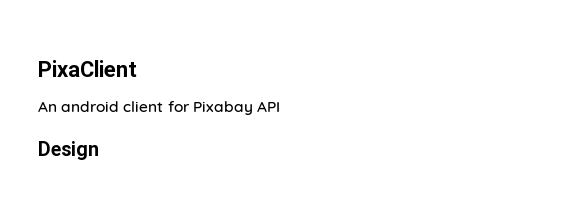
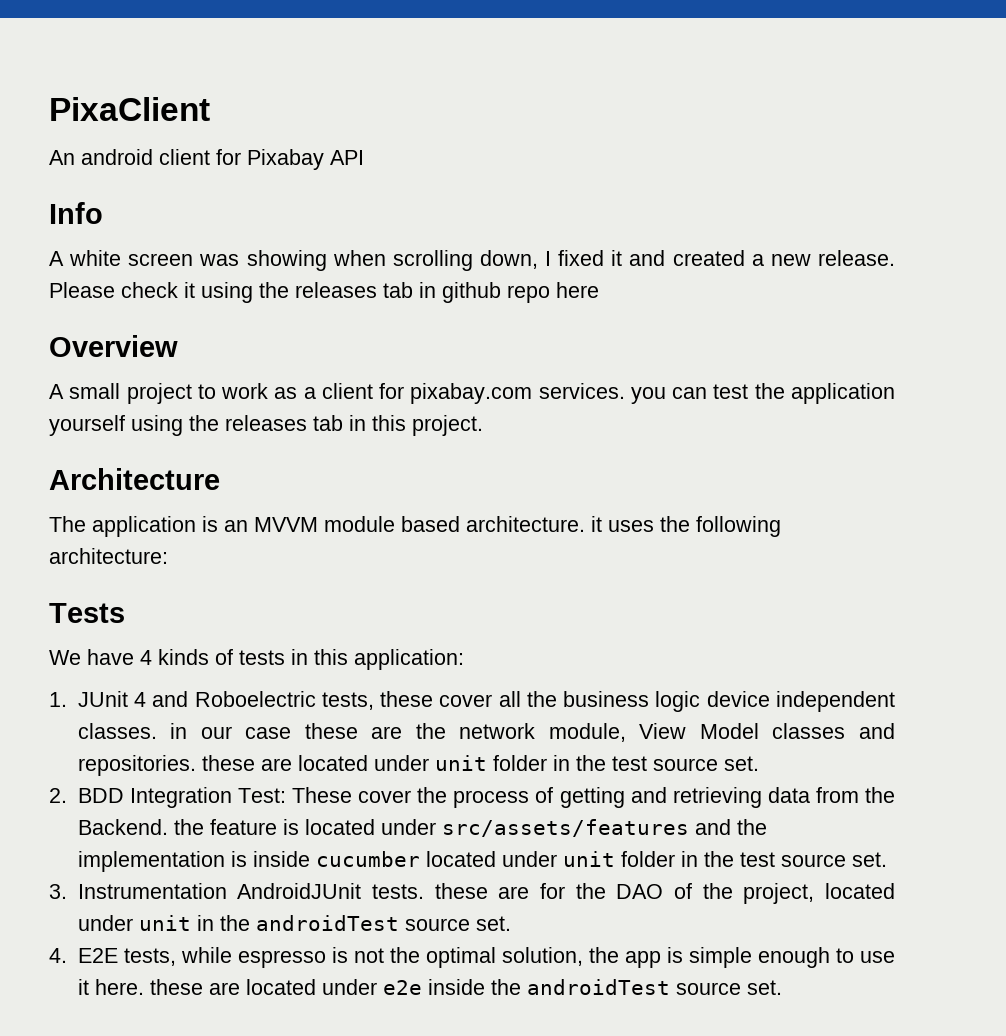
- Design
+ Info
+ A white screen was showing when scrolling down, I fixed it and created a new release. Please check it using the releases tab in github repo here
+ Overview
+ A small project to work as a client for pixabay.com services. you can test the application yourself using the releases tab in this project.
+ Architecture
+ The application is an MVVM module based architecture. it uses the following architecture:
+ Tests
+ We have 4 kinds of tests in this application:
+ 1. JUnit 4 and Roboelectric tests, these cover all the business logic device independent classes. in our case these are the network module, View Model classes and repositories. these are located under unit folder in the test source set.
+ 2. BDD Integration Test: These cover the process of getting and retrieving data from the Backend. the feature is located under src/assets/features and the implementation is inside cucumber located under unit folder in the test source set.
+ 3. Instrumentation AndroidJUnit tests. these are for the DAO of the project, located under unit in the androidTest source set.
+ 4. E2E tests, while espresso is not the optimal solution, the app is simple enough to use it here. these are located under e2e inside the androidTest source set.

